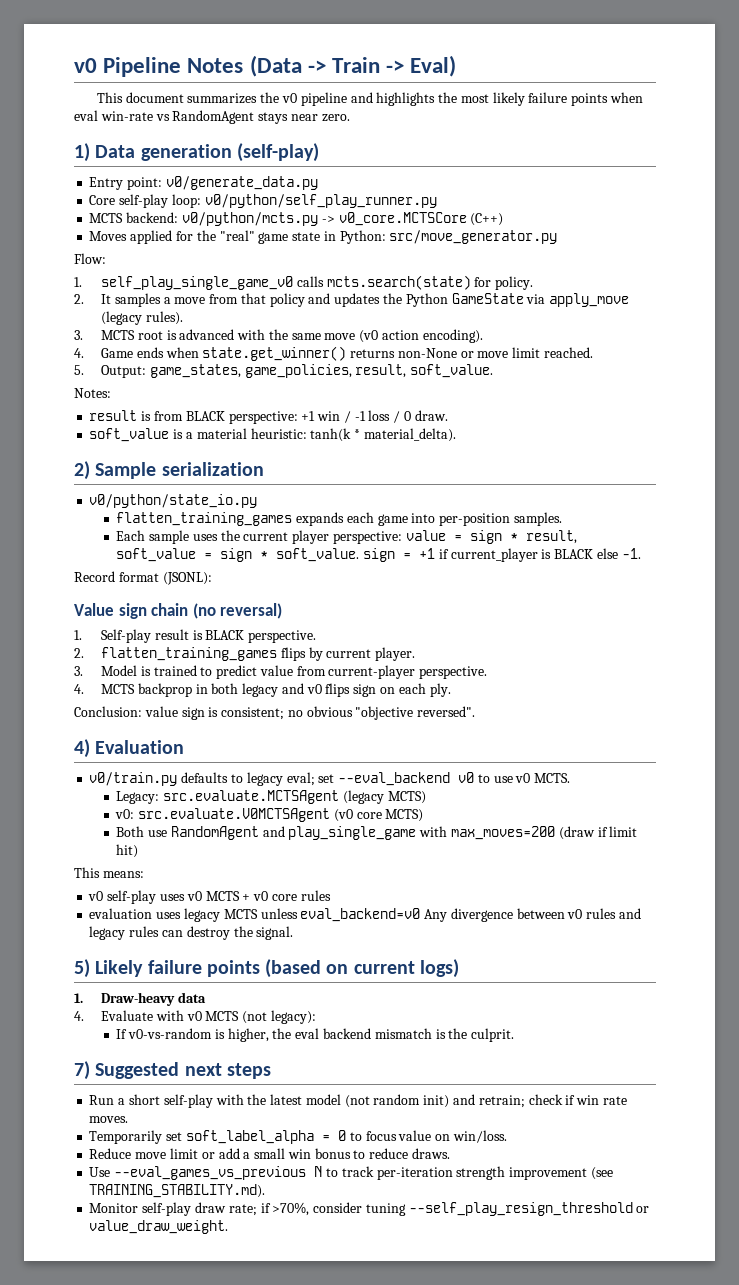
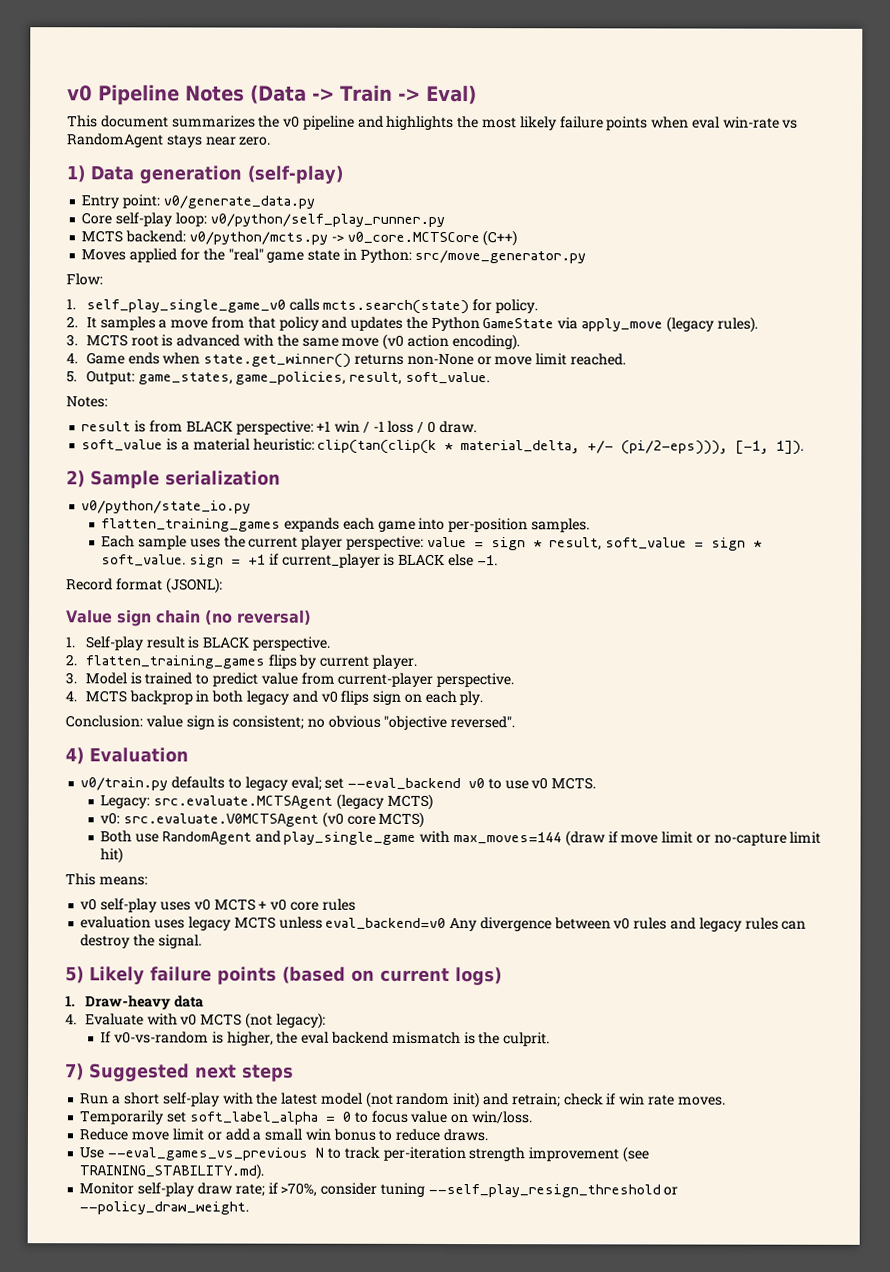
- soft_value is a material heuristic: tanh(k * material_delta).
+ soft_value is a material heuristic: clip(tan(clip(k * material_delta, +/- (pi/2-eps))), [-1, 1]).
- Both use RandomAgent and play_single_game with max_moves=200 (draw if limit hit)
+ Both use RandomAgent and play_single_game with max_moves=144 (draw if move limit or no-capture limit hit)
- Monitor self-play draw rate; if >70%, consider tuning --self_play_resign_threshold or value_draw_weight.
+ Monitor self-play draw rate; if >70%, consider tuning --self_play_resign_threshold or --policy_draw_weight.

